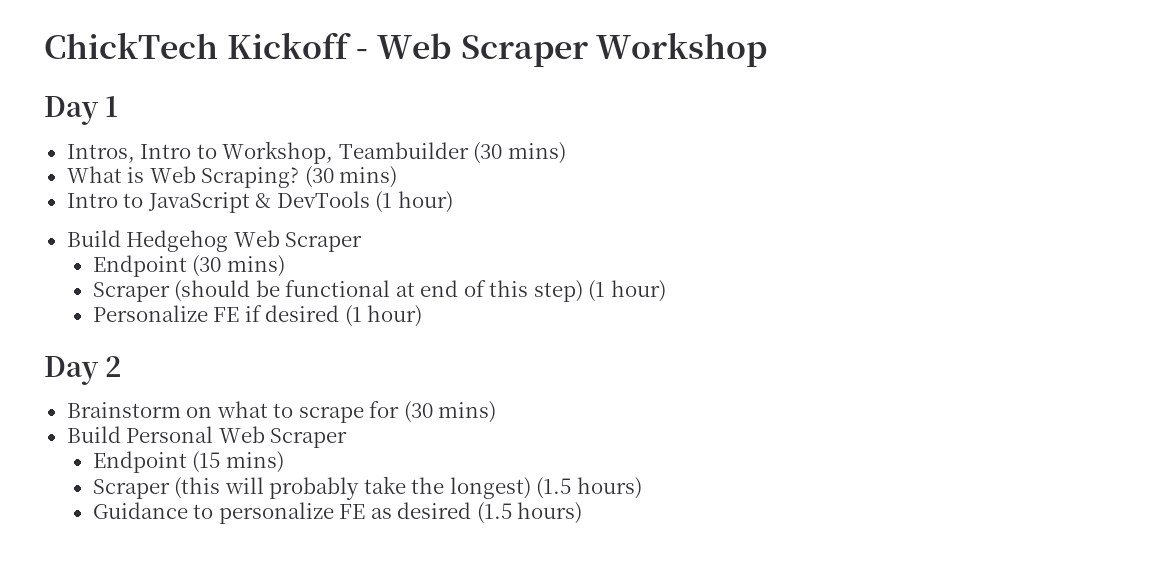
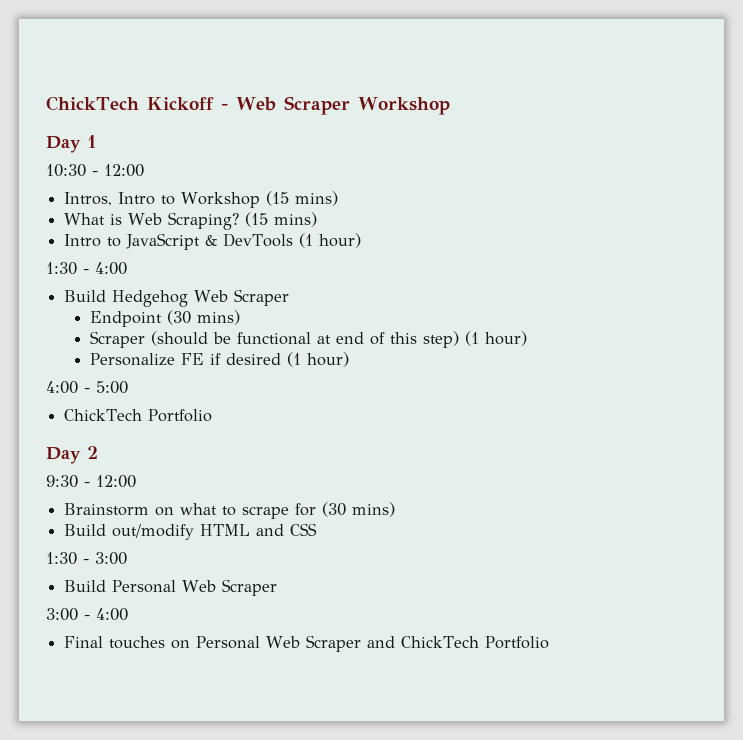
+ 10:30 - 12:00
- Intros, Intro to Workshop, Teambuilder (30 mins)
+ Intros, Intro to Workshop (15 mins)
- What is Web Scraping? (30 mins)
+ What is Web Scraping? (15 mins)
+ 1:30 - 4:00
+ 4:00 - 5:00
+ ChickTech Portfolio
+ 9:30 - 12:00
+ Build out/modify HTML and CSS
+ 1:30 - 3:00
  Build Personal Web Scraper
- Endpoint (15 mins)
- Scraper (this will probably take the longest) (1.5 hours)
- Guidance to personalize FE as desired (1.5 hours)
+ 3:00 - 4:00
+ Final touches on Personal Web Scraper and ChickTech Portfolio

